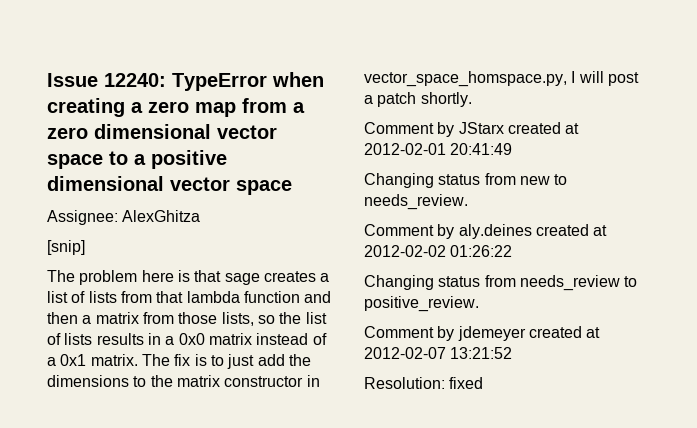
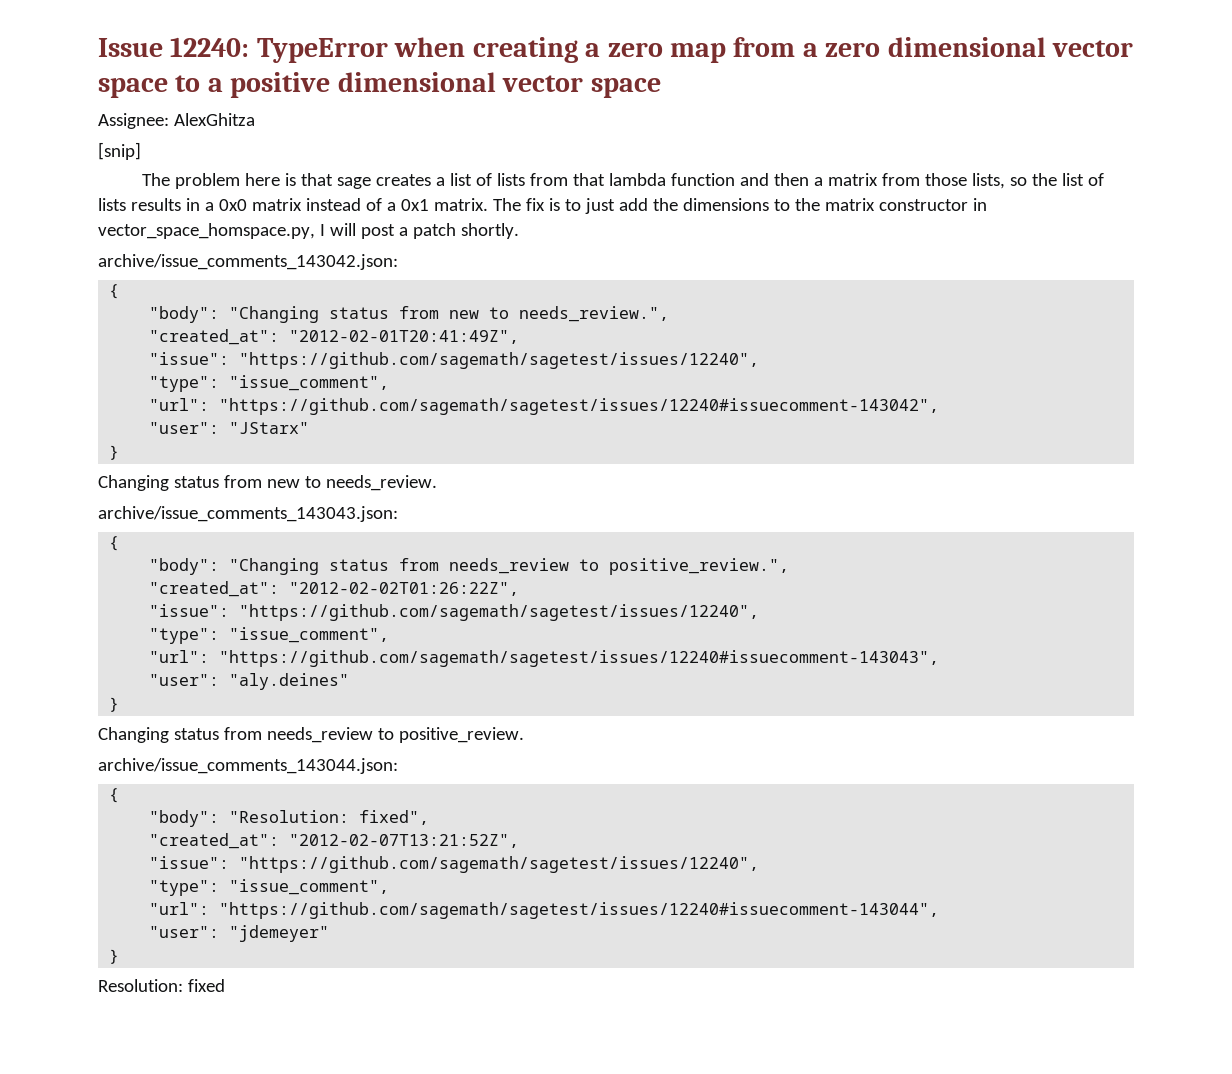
- Comment by JStarx created at 2012-02-01 20:41:49
+ archive/issue_comments_143042.json:
+ {
+ "body": "Changing status from new to needs_review.",
+ "created_at": "2012-02-01T20:41:49Z",
+ "issue": "https://github.com/sagemath/sagetest/issues/12240",
+ "type": "issue_comment",
+ "url": "https://github.com/sagemath/sagetest/issues/12240#issuecomment-143042",
+ "user": "JStarx"
+ }
- Comment by aly.deines created at 2012-02-02 01:26:22
+ archive/issue_comments_143043.json:
+ {
+ "body": "Changing status from needs_review to positive_review.",
+ "created_at": "2012-02-02T01:26:22Z",
+ "issue": "https://github.com/sagemath/sagetest/issues/12240",
+ "type": "issue_comment",
+ "url": "https://github.com/sagemath/sagetest/issues/12240#issuecomment-143043",
+ "user": "aly.deines"
+ }
- Comment by jdemeyer created at 2012-02-07 13:21:52
+ archive/issue_comments_143044.json:
+ {
+ "body": "Resolution: fixed",
+ "created_at": "2012-02-07T13:21:52Z",
+ "issue": "https://github.com/sagemath/sagetest/issues/12240",
+ "type": "issue_comment",
+ "url": "https://github.com/sagemath/sagetest/issues/12240#issuecomment-143044",
+ "user": "jdemeyer"
+ }

